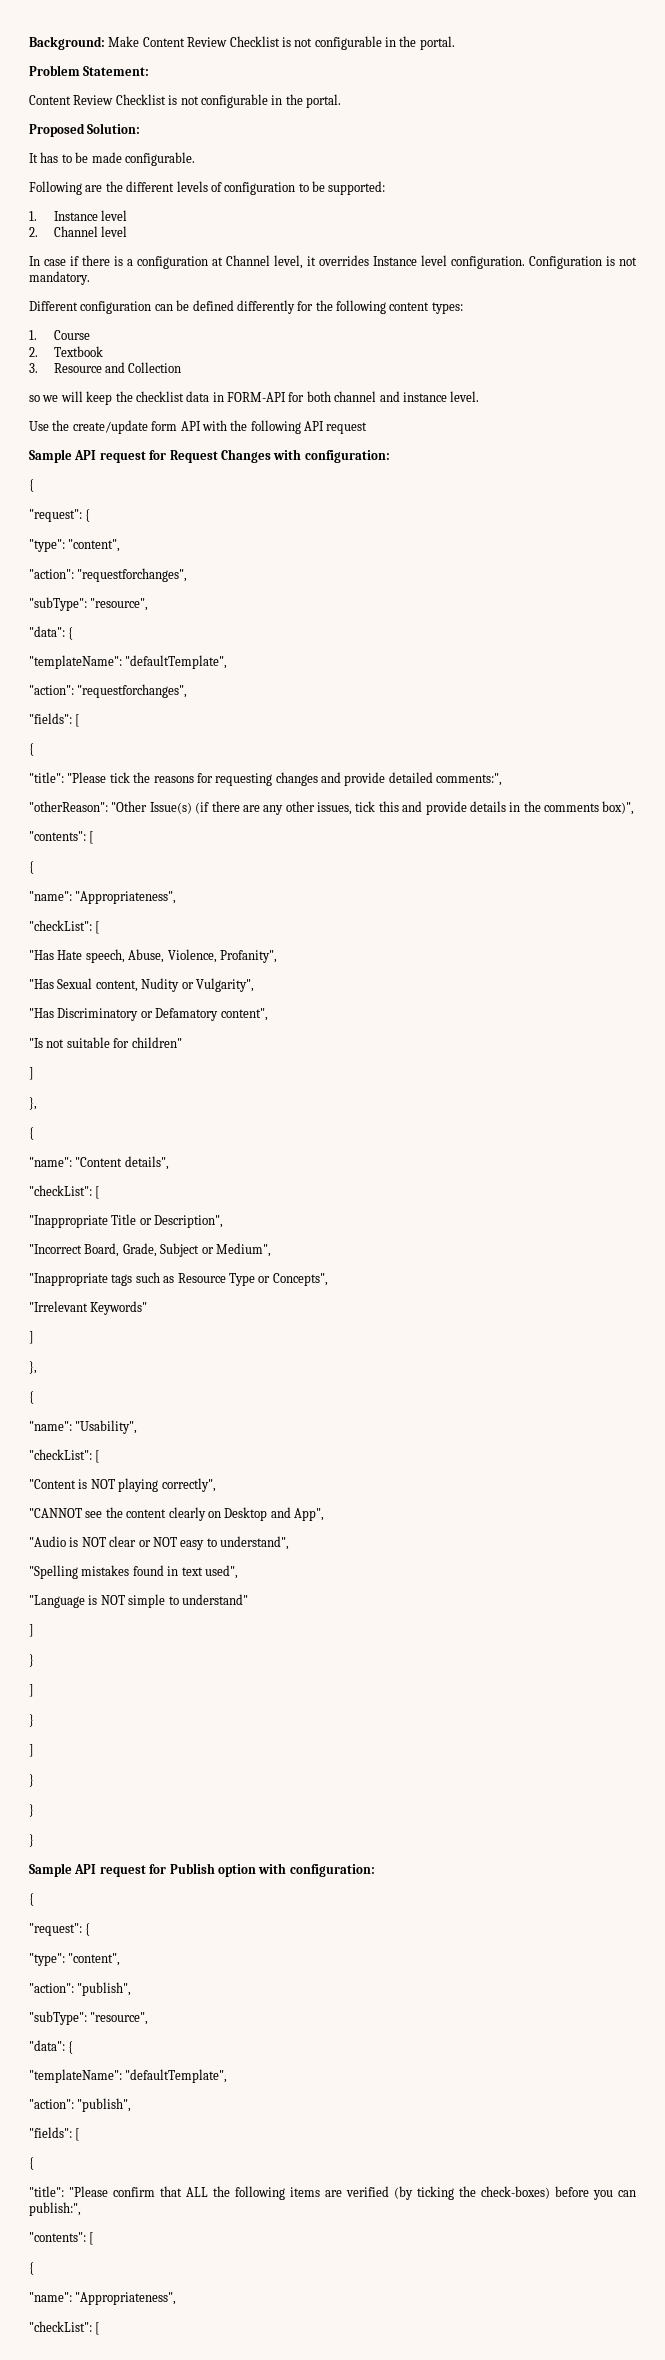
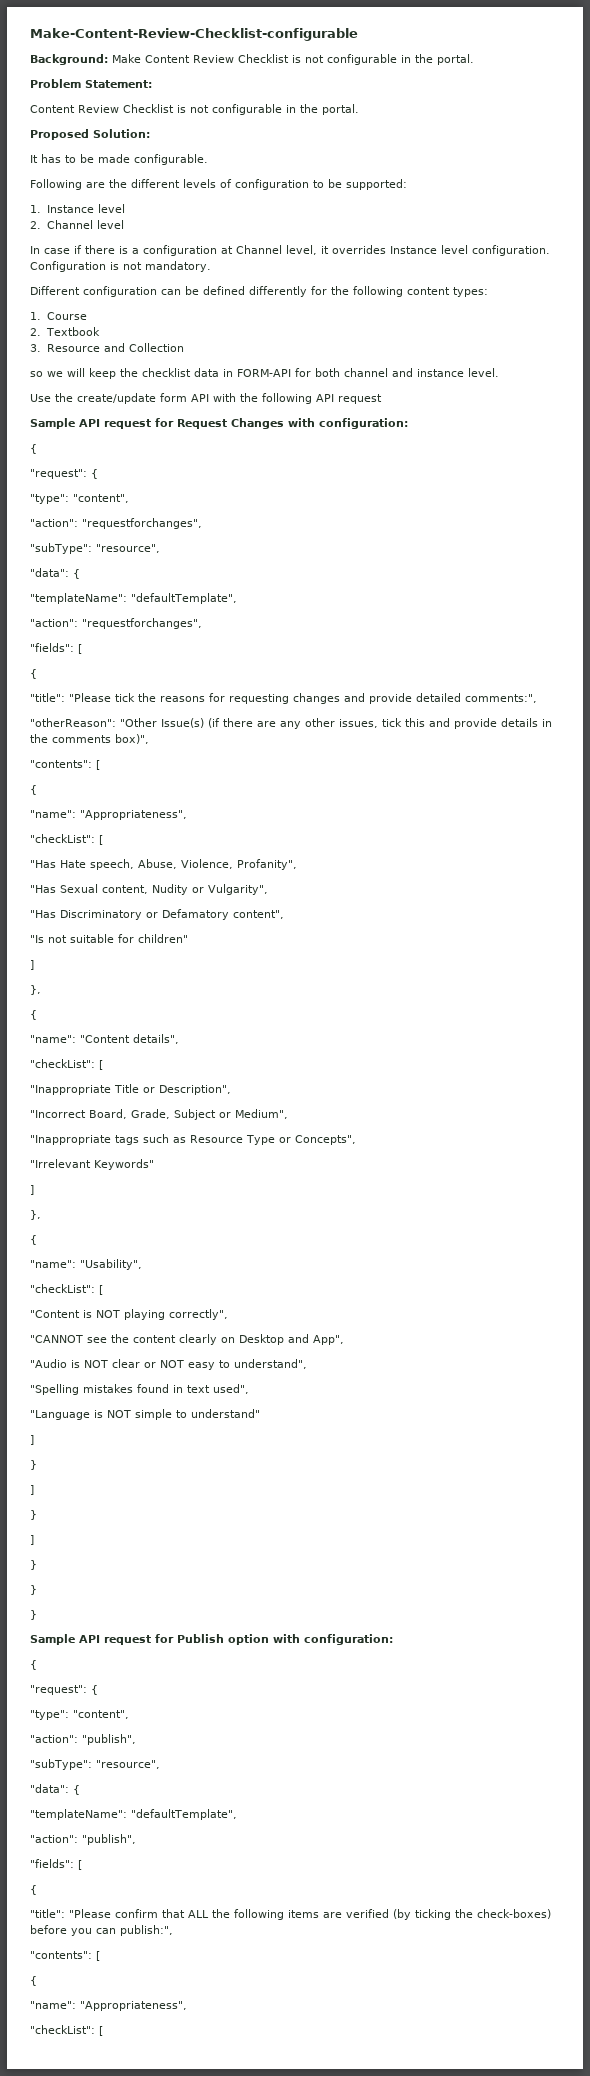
+ Make-Content-Review-Checklist-configurable

